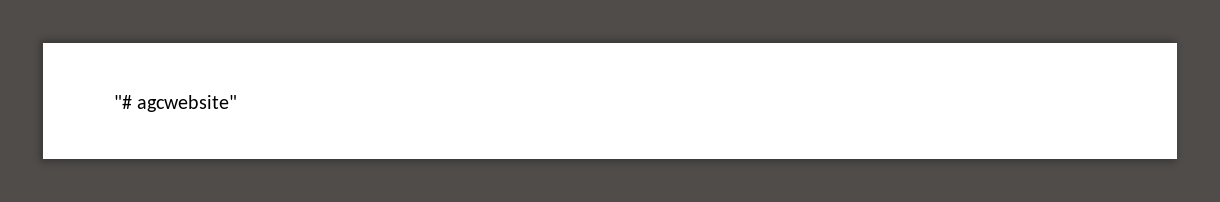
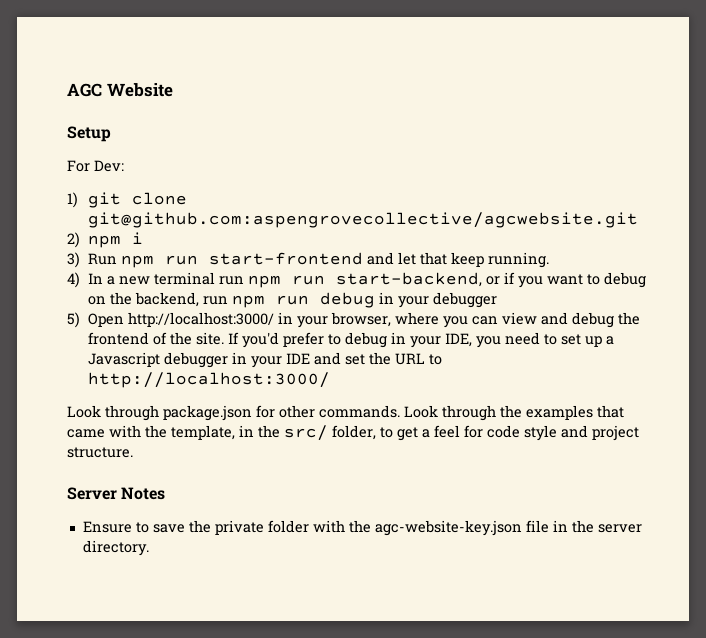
- "# agcwebsite"
+ AGC Website
+ Setup
+ For Dev:
+ 1) git clone git@github.com:aspengrovecollective/agcwebsite.git
+ 2) npm i
+ 3) Run npm run start-frontend and let that keep running.
+ 4) In a new terminal run npm run start-backend, or if you want to debug on the backend, run npm run debug in your debugger
+ 5) Open http://localhost:3000/ in your browser, where you can view and debug the frontend of the site. If you'd prefer to debug in your IDE, you need to set up a Javascript debugger in your IDE and set the URL to http://localhost:3000/
+ Look through package.json for other commands. Look through the examples that came with the template, in the src/ folder, to get a feel for code style and project structure.
+ Server Notes
+ Ensure to save the private folder with the agc-website-key.json file in the server directory.

